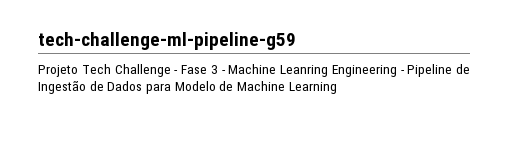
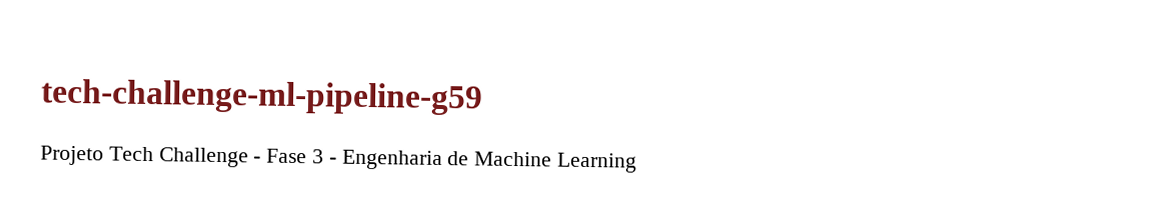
- Projeto Tech Challenge - Fase 3 - Machine Leanring Engineering - Pipeline de Ingestão de Dados para Modelo de Machine Learning
+ Projeto Tech Challenge - Fase 3 - Engenharia de Machine Learning

